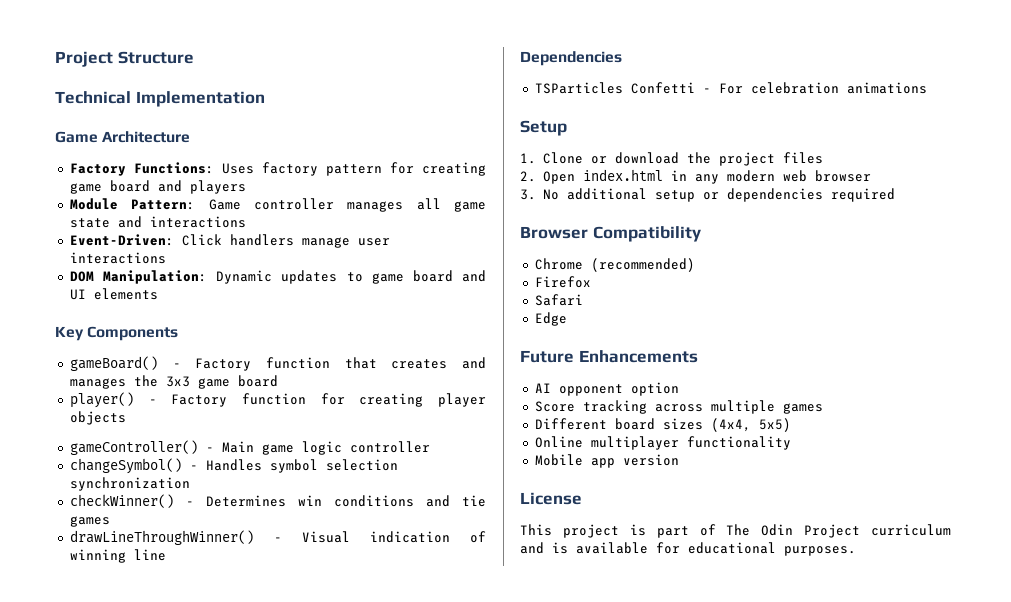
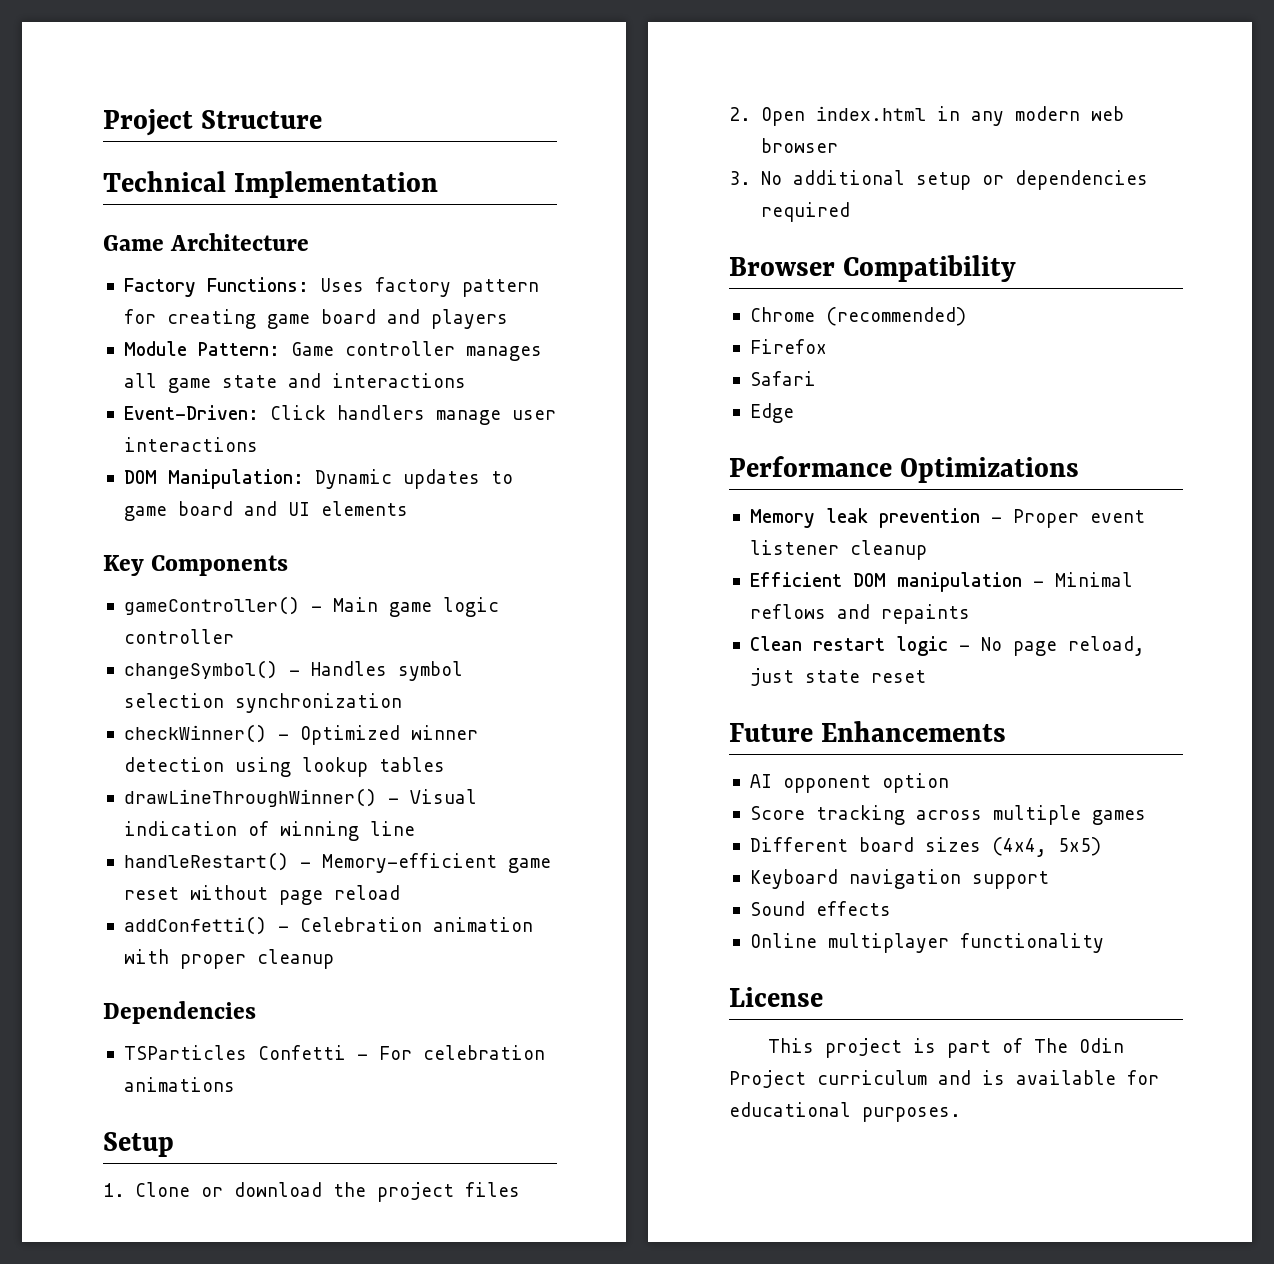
- gameBoard() - Factory function that creates and manages the 3x3 game board
- player() - Factory function for creating player objects
- checkWinner() - Determines win conditions and tie games
+ checkWinner() - Optimized winner detection using lookup tables
+ handleRestart() - Memory-efficient game reset without page reload
+ addConfetti() - Celebration animation with proper cleanup
+ Performance Optimizations
+ Memory leak prevention - Proper event listener cleanup
+ Efficient DOM manipulation - Minimal reflows and repaints
+ Clean restart logic - No page reload, just state reset
+ Keyboard navigation support
+ Sound effects
- Mobile app version

